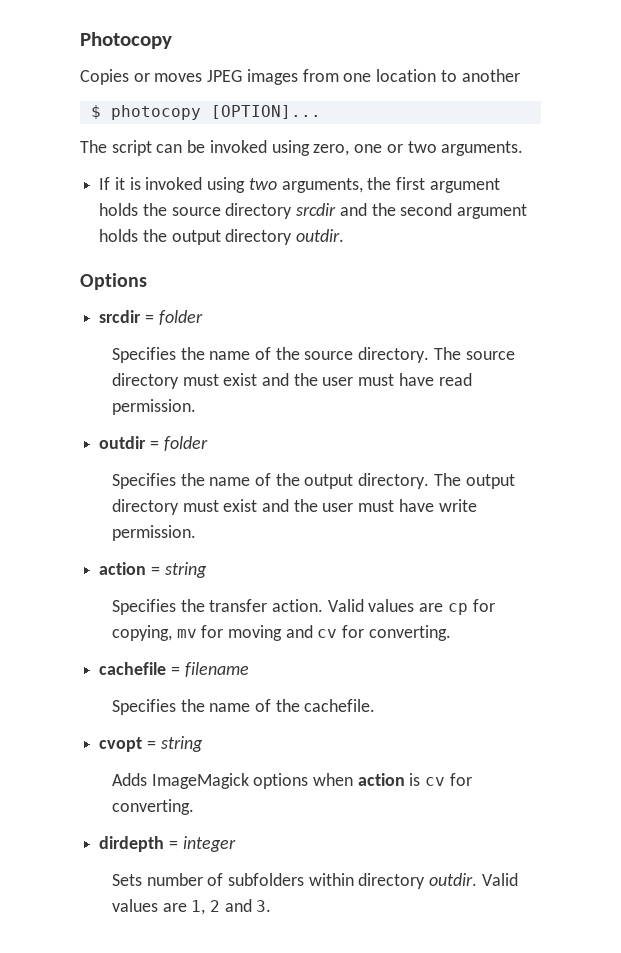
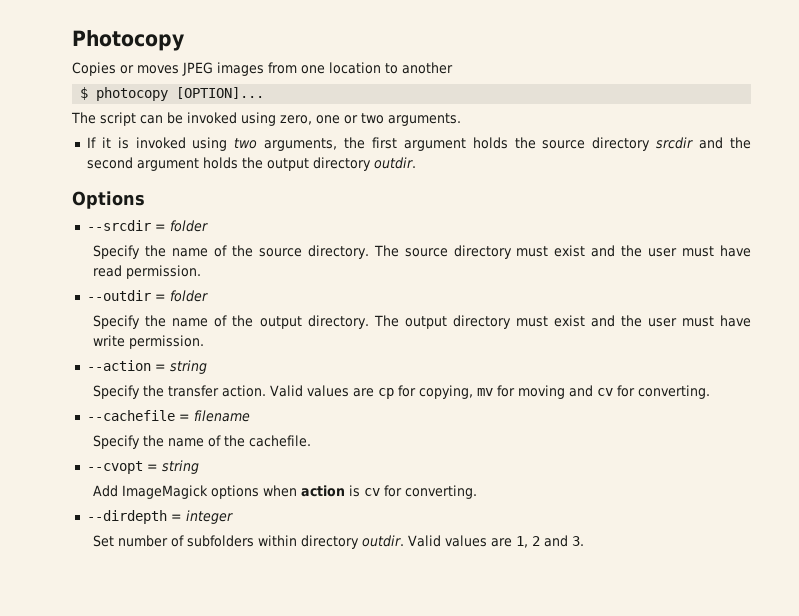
- srcdir = folder
- Specifies the name of the source directory.
+ --srcdir = folder
+ Specify the name of the source directory.
- outdir = folder
- Specifies the name of the output directory.
+ --outdir = folder
+ Specify the name of the output directory.
- action = string
- Specifies the transfer action.
+ --action = string
+ Specify the transfer action.
- cachefile = filename
+ --cachefile = filename
- Specifies the name of the cachefile.
+ Specify the name of the cachefile.
- cvopt = string
- Adds ImageMagick options when action is cv for converting.
+ --cvopt = string
+ Add ImageMagick options when action is cv for converting.
- dirdepth = integer
+ --dirdepth = integer
- Sets number of subfolders within directory outdir.
+ Set number of subfolders within directory outdir.

